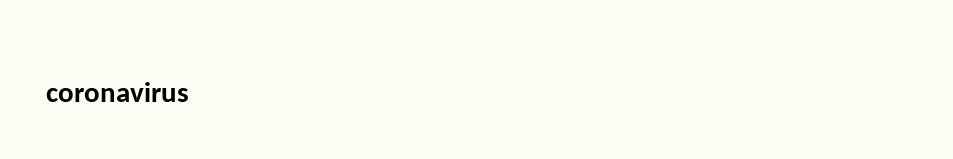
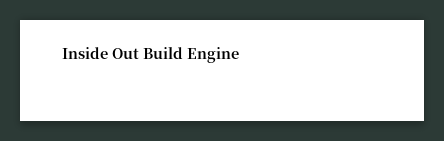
- coronavirus
+ Inside Out Build Engine

